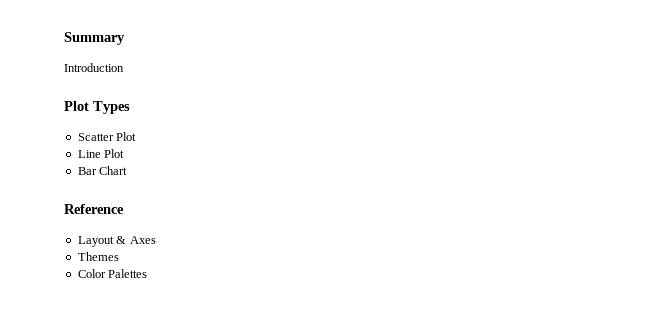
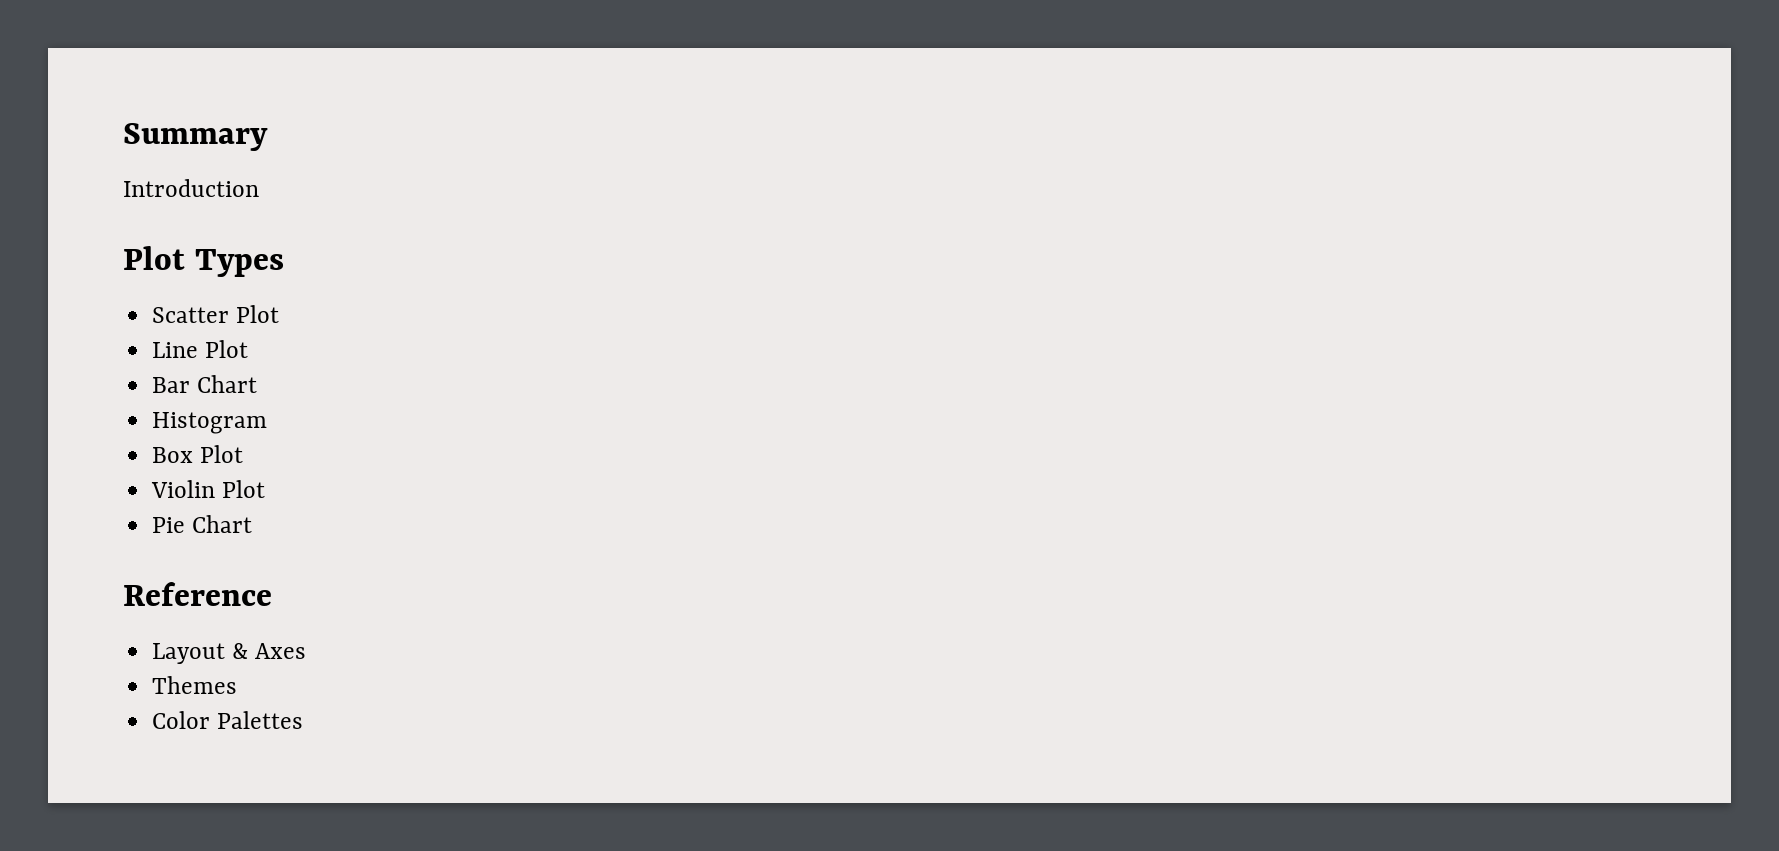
+ Histogram
+ Box Plot
+ Violin Plot
+ Pie Chart

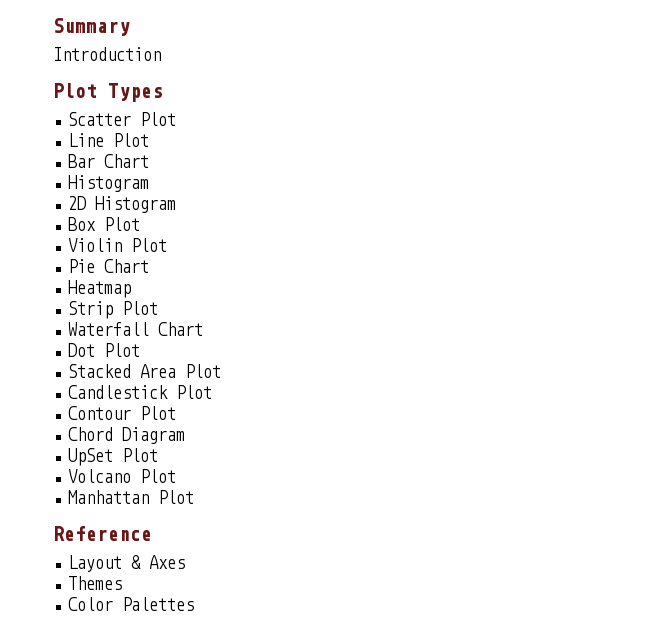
+ 2D Histogram
+ Heatmap
+ Strip Plot
+ Waterfall Chart
+ Dot Plot
+ Stacked Area Plot
+ Candlestick Plot
+ Contour Plot
+ Chord Diagram
+ UpSet Plot
+ Volcano Plot
+ Manhattan Plot

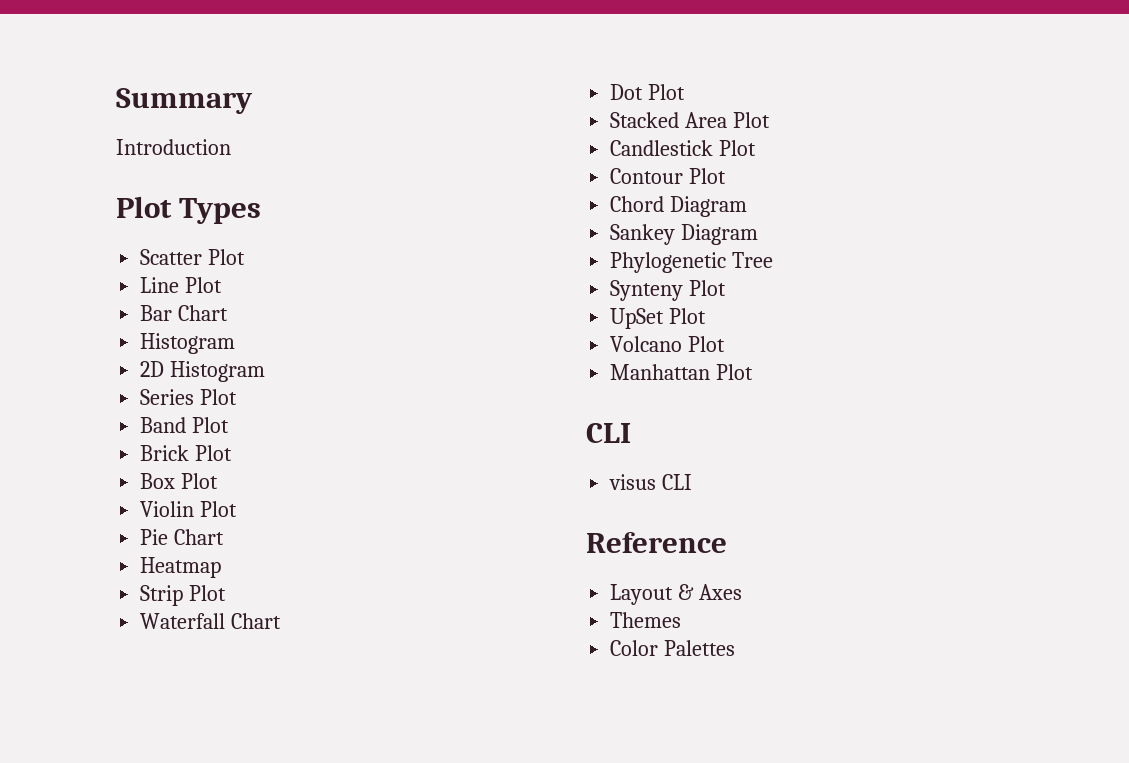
+ Series Plot
+ Band Plot
+ Brick Plot
+ Sankey Diagram
+ Phylogenetic Tree
+ Synteny Plot
  Manhattan Plot
+ CLI
+ visus CLI

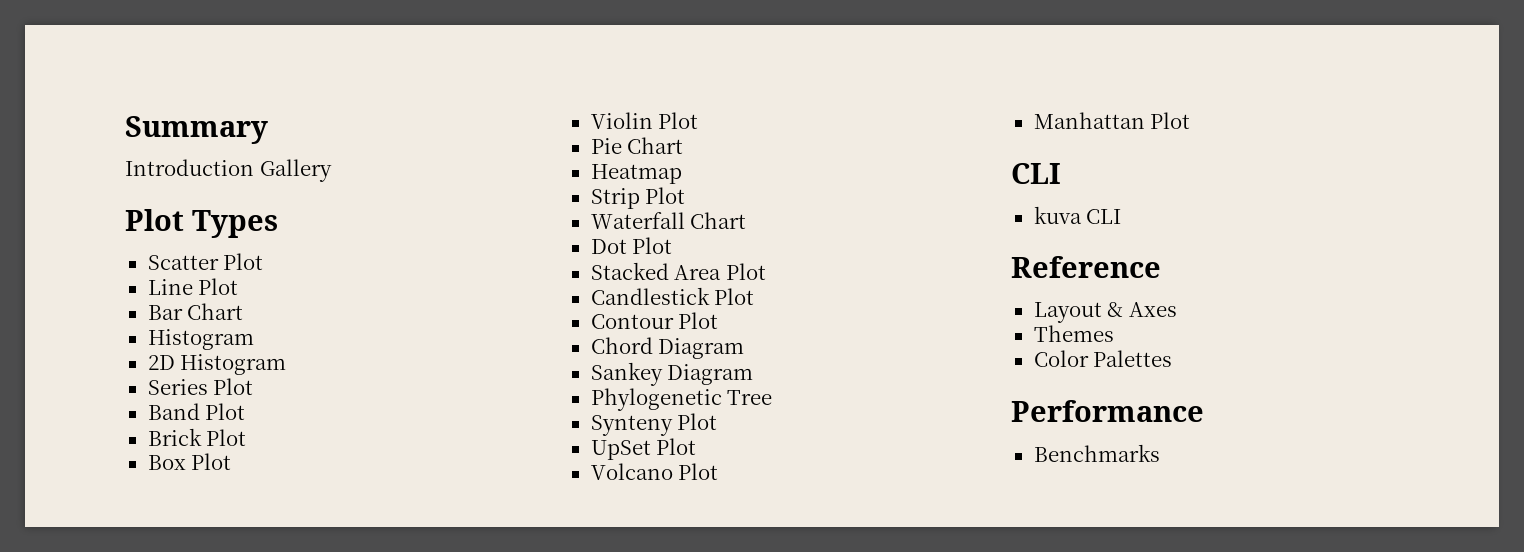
- Introduction
+ Introduction Gallery
- visus CLI
+ kuva CLI
+ Performance
+ Benchmarks

